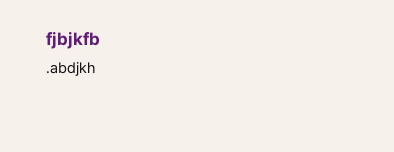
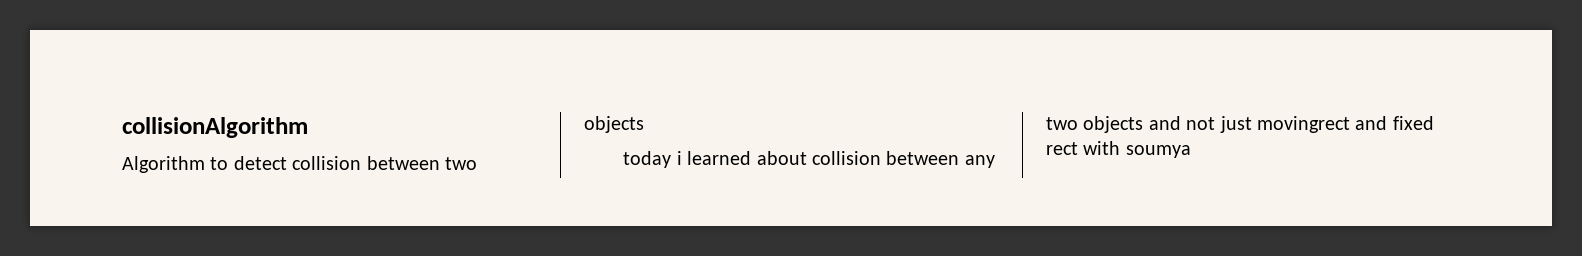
- fjbjkfb
- .abdjkh
+ collisionAlgorithm
+ Algorithm to detect collision between two objects
+ today i learned about collision between any two objects and not just movingrect and fixed rect with soumya

